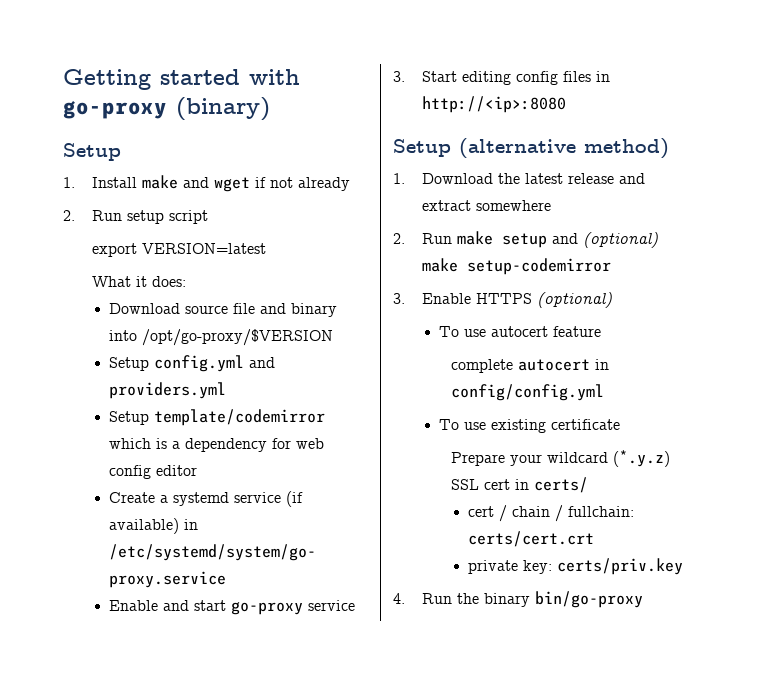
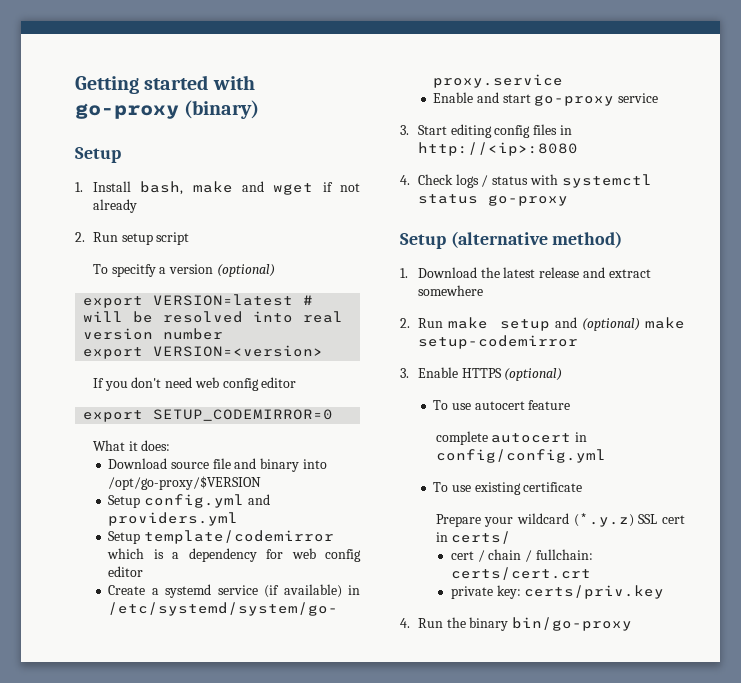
- 1. Install make and wget if not already
+ 1. Install bash, make and wget if not already
- export VERSION=latest
+ To specitfy a version (optional)
+ export VERSION=latest # will be resolved into real version number
+ export VERSION=<version>
+ If you don't need web config editor
+ export SETUP_CODEMIRROR=0
+ 4. Check logs / status with systemctl status go-proxy

